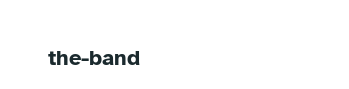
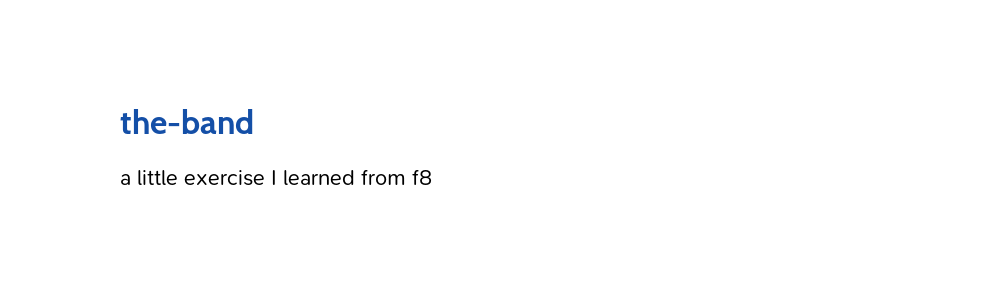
+ a little exercise I learned from f8

